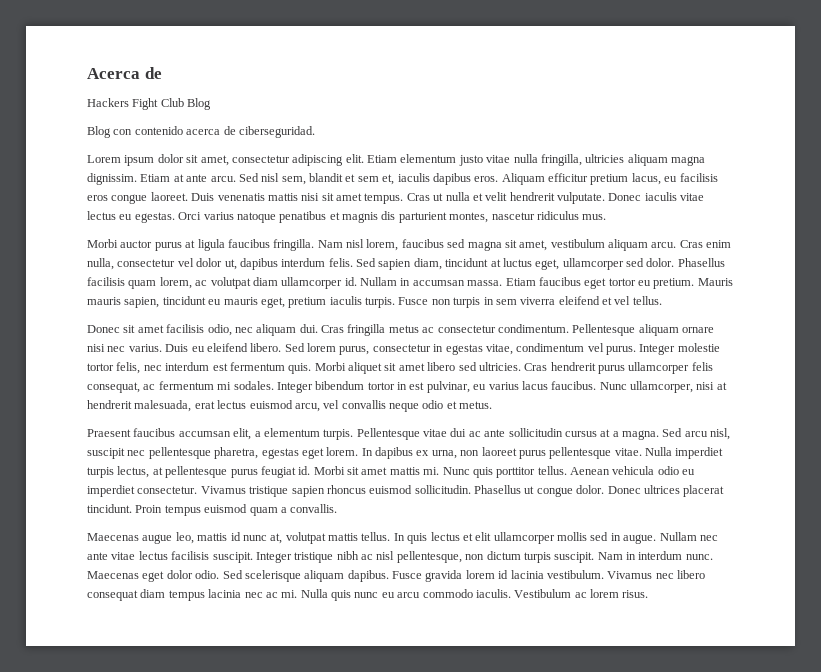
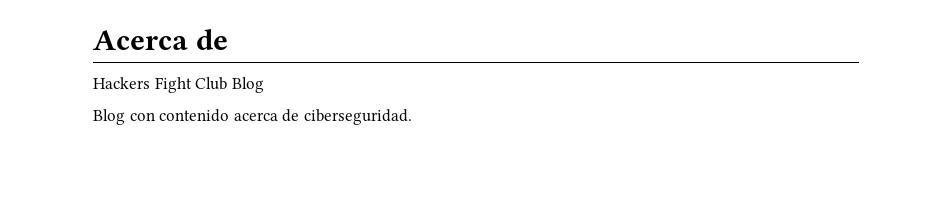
- Lorem ipsum dolor sit amet, consectetur adipiscing elit. Etiam elementum justo vitae nulla fringilla, ultricies aliquam magna dignissim. Etiam at ante arcu. Sed nisl sem, blandit et sem et, iaculis dapibus eros. Aliquam efficitur pretium lacus, eu facilisis eros congue laoreet. Duis venenatis mattis nisi sit amet tempus. Cras ut nulla et velit hendrerit vulputate. Donec iaculis vitae lectus eu egestas. Orci varius natoque penatibus et magnis dis parturient montes, nascetur ridiculus mus.
- Morbi auctor purus at ligula faucibus fringilla. Nam nisl lorem, faucibus sed magna sit amet, vestibulum aliquam arcu. Cras enim nulla, consectetur vel dolor ut, dapibus interdum felis. Sed sapien diam, tincidunt at luctus eget, ullamcorper sed dolor. Phasellus facilisis quam lorem, ac volutpat diam ullamcorper id. Nullam in accumsan massa. Etiam faucibus eget tortor eu pretium. Mauris mauris sapien, tincidunt eu mauris eget, pretium iaculis turpis. Fusce non turpis in sem viverra eleifend et vel tellus.
- Donec sit amet facilisis odio, nec aliquam dui. Cras fringilla metus ac consectetur condimentum. Pellentesque aliquam ornare nisi nec varius. Duis eu eleifend libero. Sed lorem purus, consectetur in egestas vitae, condimentum vel purus. Integer molestie tortor felis, nec interdum est fermentum quis. Morbi aliquet sit amet libero sed ultricies. Cras hendrerit purus ullamcorper felis consequat, ac fermentum mi sodales. Integer bibendum tortor in est pulvinar, eu varius lacus faucibus. Nunc ullamcorper, nisi at hendrerit malesuada, erat lectus euismod arcu, vel convallis neque odio et metus.
- Praesent faucibus accumsan elit, a elementum turpis. Pellentesque vitae dui ac ante sollicitudin cursus at a magna. Sed arcu nisl, suscipit nec pellentesque pharetra, egestas eget lorem. In dapibus ex urna, non laoreet purus pellentesque vitae. Nulla imperdiet turpis lectus, at pellentesque purus feugiat id. Morbi sit amet mattis mi. Nunc quis porttitor tellus. Aenean vehicula odio eu imperdiet consectetur. Vivamus tristique sapien rhoncus euismod sollicitudin. Phasellus ut congue dolor. Donec ultrices placerat tincidunt. Proin tempus euismod quam a convallis.
- Maecenas augue leo, mattis id nunc at, volutpat mattis tellus. In quis lectus et elit ullamcorper mollis sed in augue. Nullam nec ante vitae lectus facilisis suscipit. Integer tristique nibh ac nisl pellentesque, non dictum turpis suscipit. Nam in interdum nunc. Maecenas eget dolor odio. Sed scelerisque aliquam dapibus. Fusce gravida lorem id lacinia vestibulum. Vivamus nec libero consequat diam tempus lacinia nec ac mi. Nulla quis nunc eu arcu commodo iaculis. Vestibulum ac lorem risus.

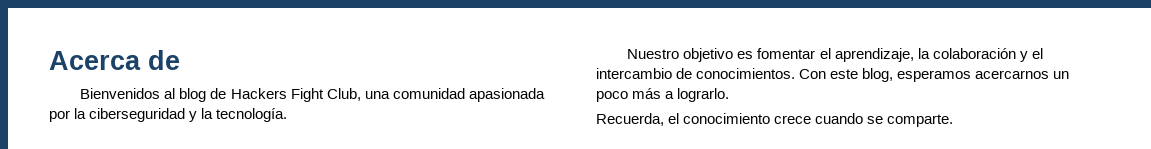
- Hackers Fight Club Blog
- Blog con contenido acerca de ciberseguridad.
+ Bienvenidos al blog de Hackers Fight Club, una comunidad apasionada por la ciberseguridad y la tecnología.
+ Nuestro objetivo es fomentar el aprendizaje, la colaboración y el intercambio de conocimientos. Con este blog, esperamos acercarnos un poco más a lograrlo.
+ Recuerda, el conocimiento crece cuando se comparte.

